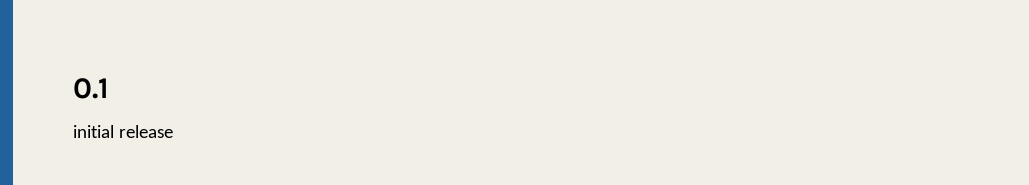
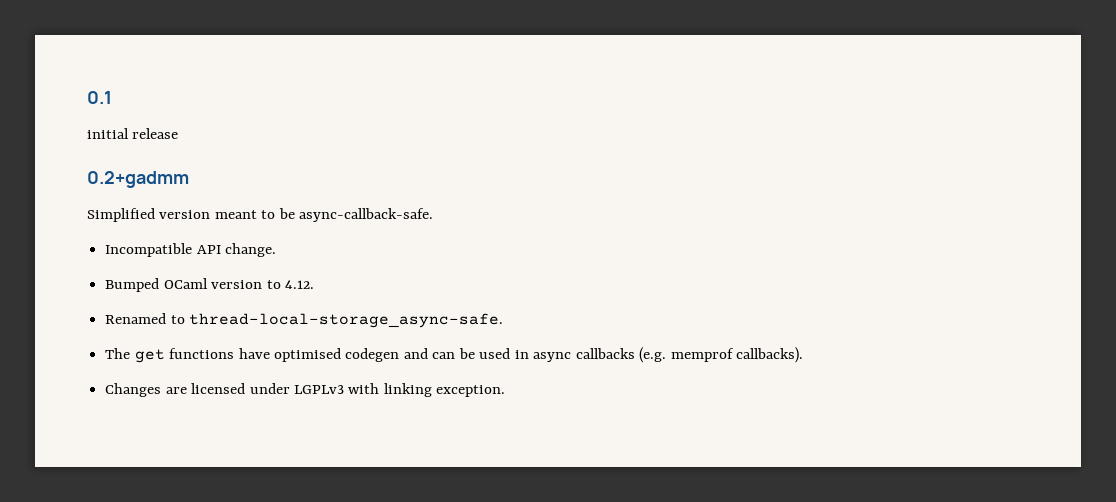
+ 0.2+gadmm
+ Simplified version meant to be async-callback-safe.
+ Incompatible API change.
+ Bumped OCaml version to 4.12.
+ Renamed to thread-local-storage_async-safe.
+ The get functions have optimised codegen and can be used in async callbacks (e.g. memprof callbacks).
+ Changes are licensed under LGPLv3 with linking exception.

